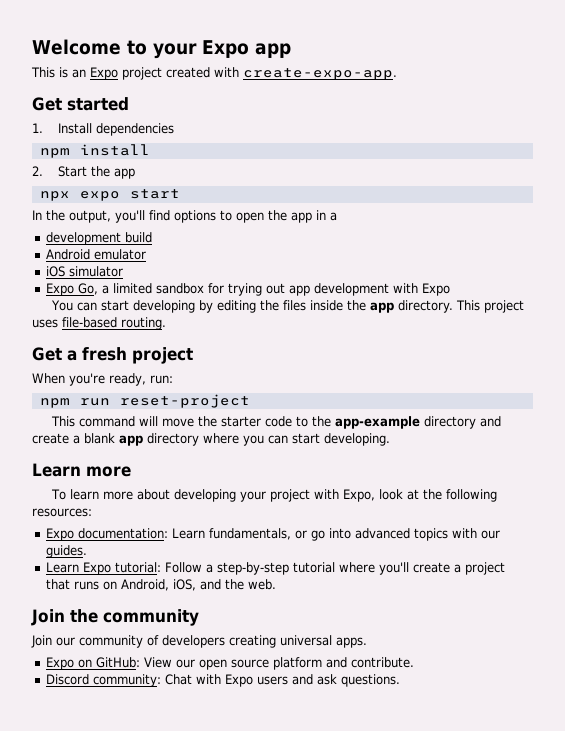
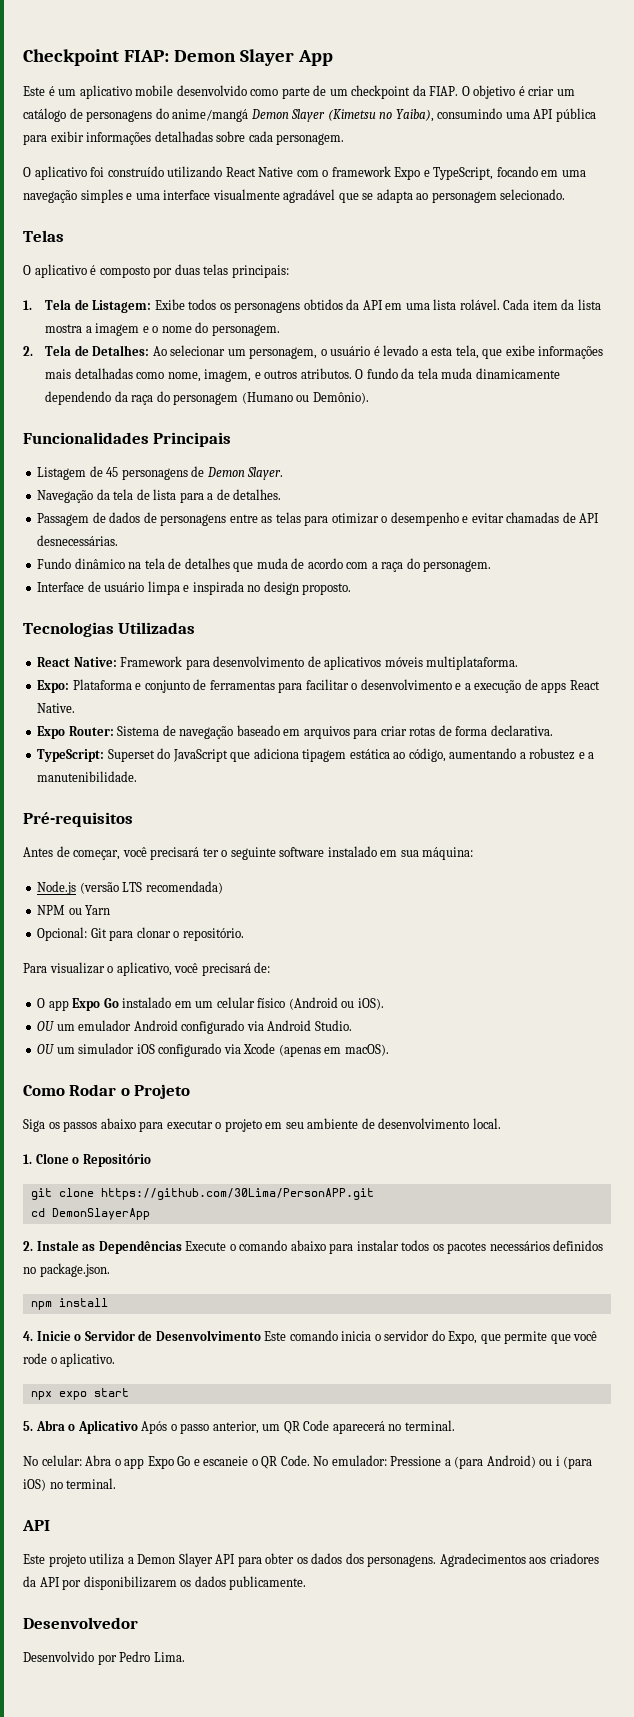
- Welcome to your Expo app
- This is an Expo project created with create-expo-app.
- Get started
- 1. Install dependencies
+ Checkpoint FIAP: Demon Slayer App
+ Este é um aplicativo mobile desenvolvido como parte de um checkpoint da FIAP. O objetivo é criar um catálogo de personagens do anime/mangá Demon Slayer (Kimetsu no Yaiba), consumindo uma API pública para exibir informações detalhadas sobre cada personagem.
+ O aplicativo foi construído utilizando React Native com o framework Expo e TypeScript, focando em uma navegação simples e uma interface visualmente agradável que se adapta ao personagem selecionado.
+ Telas
+ O aplicativo é composto por duas telas principais:
+ 1. Tela de Listagem: Exibe todos os personagens obtidos da API em uma lista rolável. Cada item da lista mostra a imagem e o nome do personagem.
+ 2. Tela de Detalhes: Ao selecionar um personagem, o usuário é levado a esta tela, que exibe informações mais detalhadas como nome, imagem, e outros atributos. O fundo da tela muda dinamicamente dependendo da raça do personagem (Humano ou Demônio).
+ Funcionalidades Principais
+ Listagem de 45 personagens de Demon Slayer.
+ Navegação da tela de lista para a de detalhes.
+ Passagem de dados de personagens entre as telas para otimizar o desempenho e evitar chamadas de API desnecessárias.
+ Fundo dinâmico na tela de detalhes que muda de acordo com a raça do personagem.
+ Interface de usuário limpa e inspirada no design proposto.
+ Tecnologias Utilizadas
+ React Native: Framework para desenvolvimento de aplicativos móveis multiplataforma.
+ Expo: Plataforma e conjunto de ferramentas para facilitar o desenvolvimento e a execução de apps React Native.
+ Expo Router: Sistema de navegação baseado em arquivos para criar rotas de forma declarativa.
+ TypeScript: Superset do JavaScript que adiciona tipagem estática ao código, aumentando a robustez e a manutenibilidade.
+ Pré-requisitos
+ Antes de começar, você precisará ter o seguinte software instalado em sua máquina:
+ Node.js (versão LTS recomendada)
+ NPM ou Yarn
+ Opcional: Git para clonar o repositório.
+ Para visualizar o aplicativo, você precisará de:
+ O app Expo Go instalado em um celular físico (Android ou iOS).
+ OU um emulador Android configurado via Android Studio.
+ OU um simulador iOS configurado via Xcode (apenas em macOS).
+ Como Rodar o Projeto
+ Siga os passos abaixo para executar o projeto em seu ambiente de desenvolvimento local.
+ 1. Clone o Repositório
+ git clone https://github.com/30Lima/PersonAPP.git
+ cd DemonSlayerApp
+ 2. Instale as Dependências Execute o comando abaixo para instalar todos os pacotes necessários definidos no package.json.
  npm install
- 2. Start the app
+ 4. Inicie o Servidor de Desenvolvimento Este comando inicia o servidor do Expo, que permite que você rode o aplicativo.
  npx expo start
- In the output, you'll find options to open the app in a
- development build
- Android emulator
- iOS simulator
- Expo Go, a limited sandbox for trying out app development with Expo
- You can start developing by editing the files inside the app directory. This project uses file-based routing.
- Get a fresh project
- When you're ready, run:
- npm run reset-project
- This command will move the starter code to the app-example directory and create a blank app directory where you can start developing.
- Learn more
- To learn more about developing your project with Expo, look at the following resources:
- Expo documentation: Learn fundamentals, or go into advanced topics with our guides.
- Learn Expo tutorial: Follow a step-by-step tutorial where you'll create a project that runs on Android, iOS, and the web.
- Join the community
- Join our community of developers creating universal apps.
- Expo on GitHub: View our open source platform and contribute.
- Discord community: Chat with Expo users and ask questions.
+ 5. Abra o Aplicativo Após o passo anterior, um QR Code aparecerá no terminal.
+ No celular: Abra o app Expo Go e escaneie o QR Code. No emulador: Pressione a (para Android) ou i (para iOS) no terminal.
+ API
+ Este projeto utiliza a Demon Slayer API para obter os dados dos personagens. Agradecimentos aos criadores da API por disponibilizarem os dados publicamente.
+ Desenvolvedor
+ Desenvolvido por Pedro Lima.

